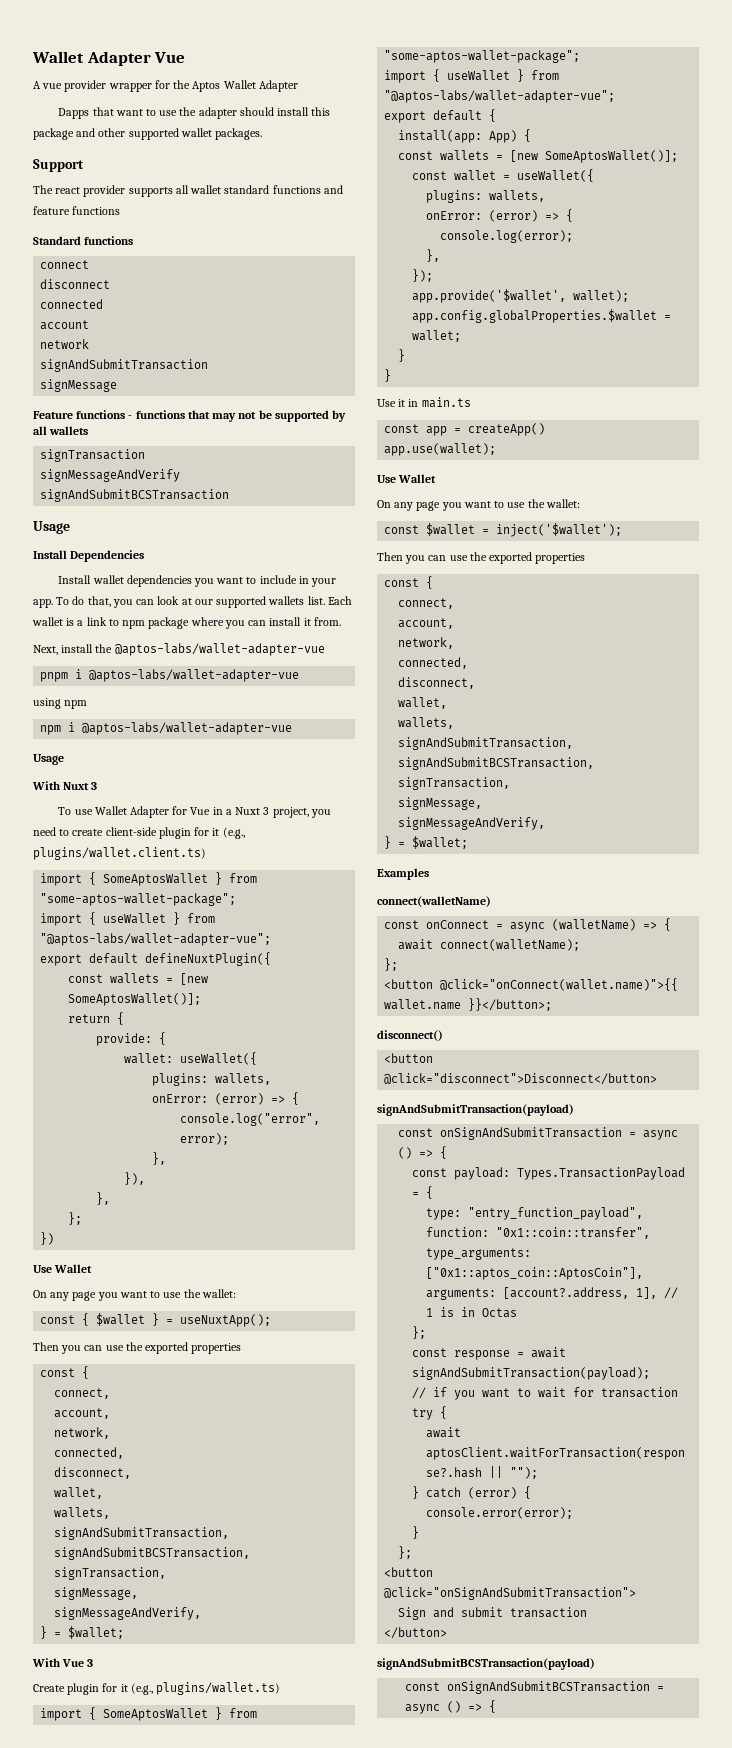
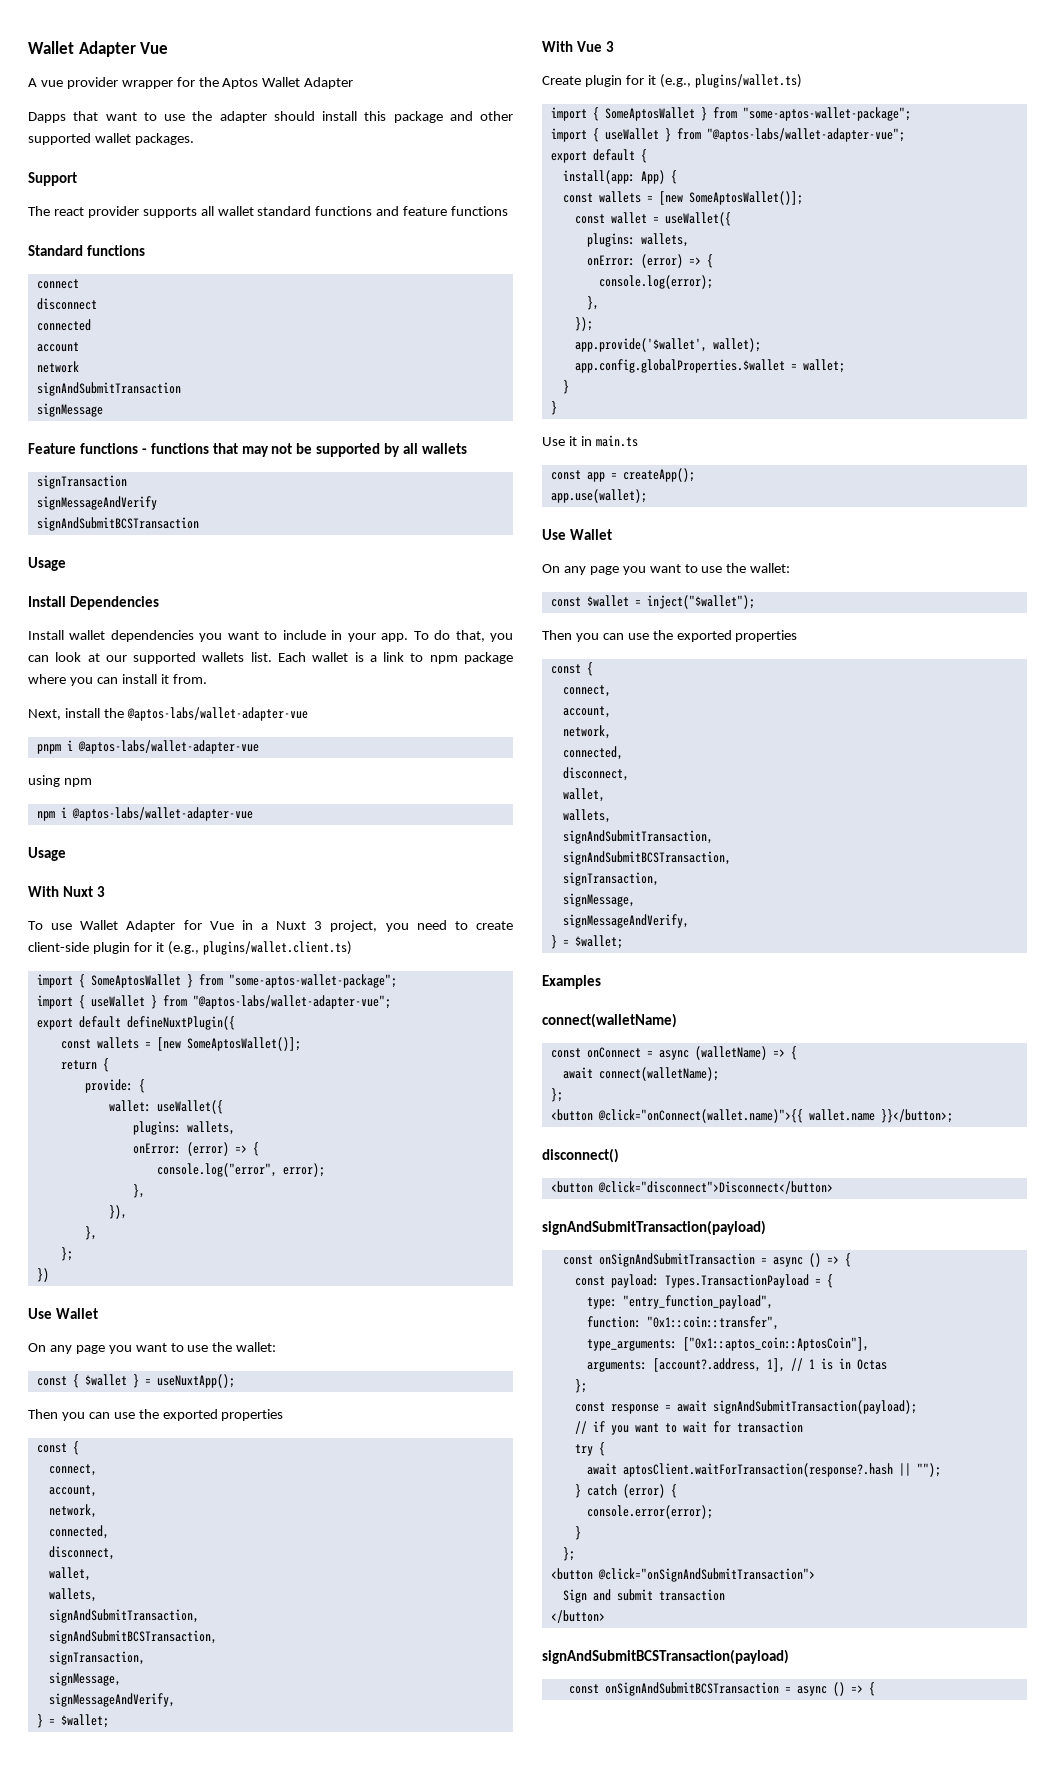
- const app = createApp()
+ const app = createApp();
- const $wallet = inject('$wallet');
+ const $wallet = inject("$wallet");

